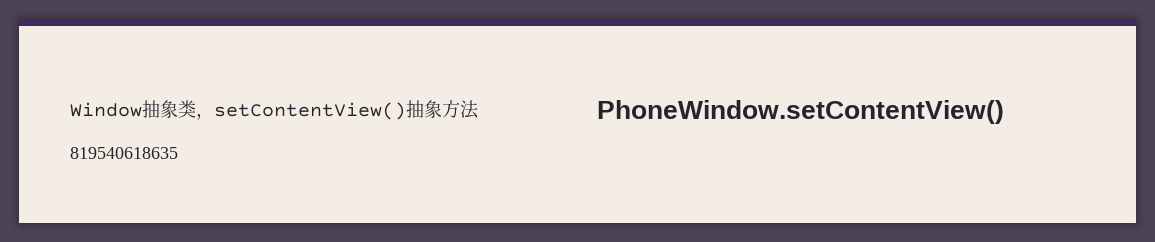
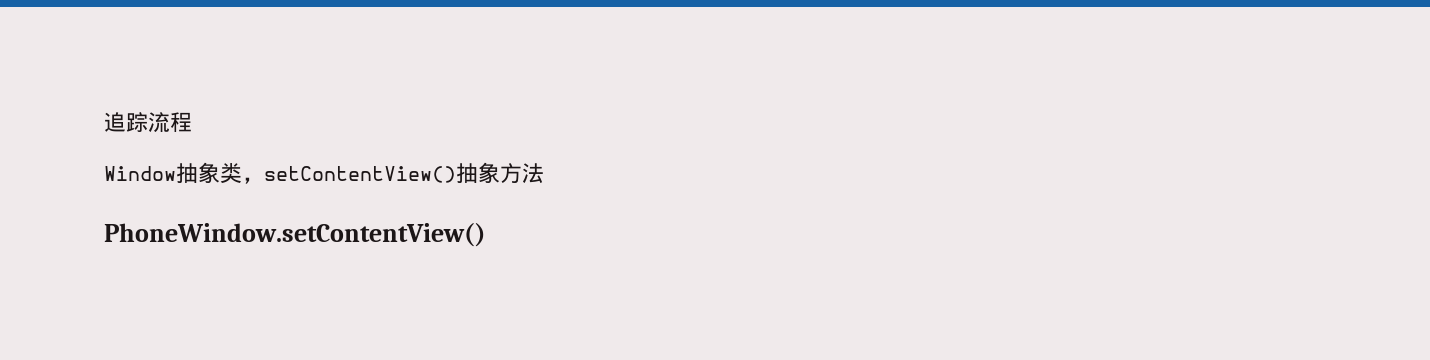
+ 追踪流程
- 819540618635

